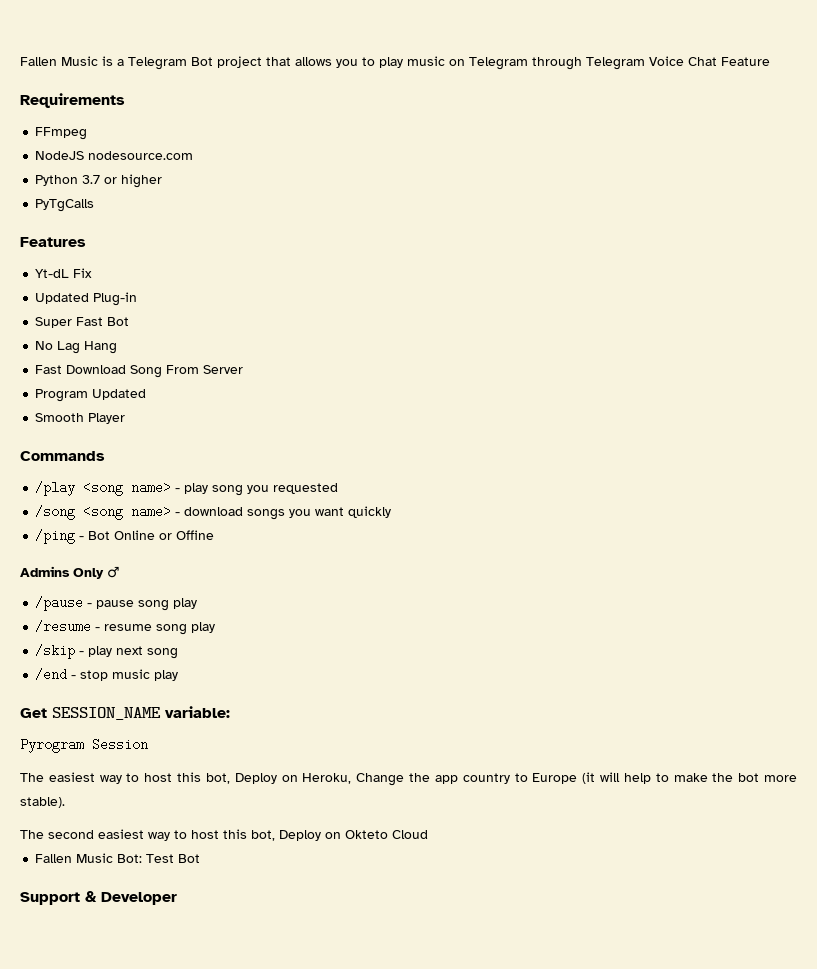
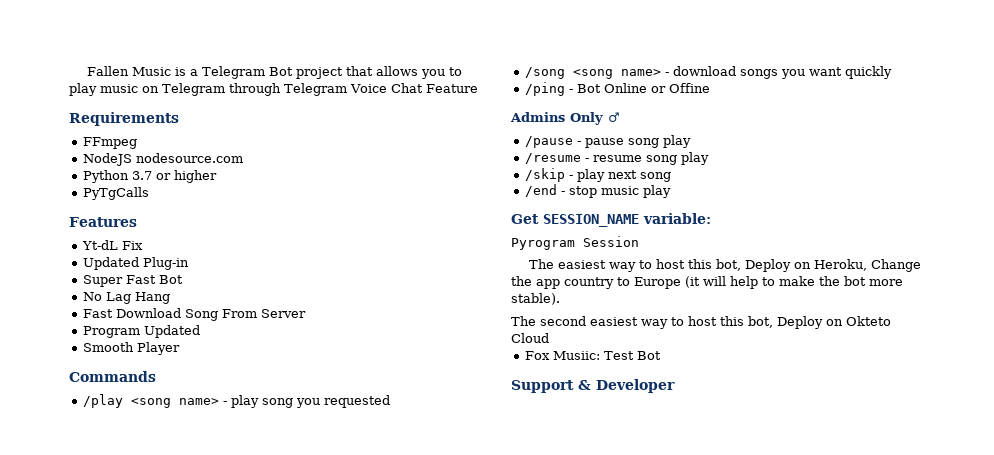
- Fallen Music Bot: Test Bot
+ Fox Musiic: Test Bot

